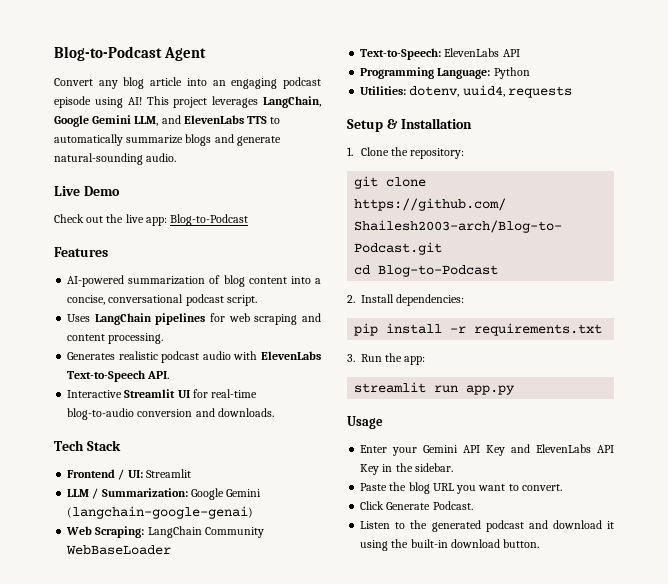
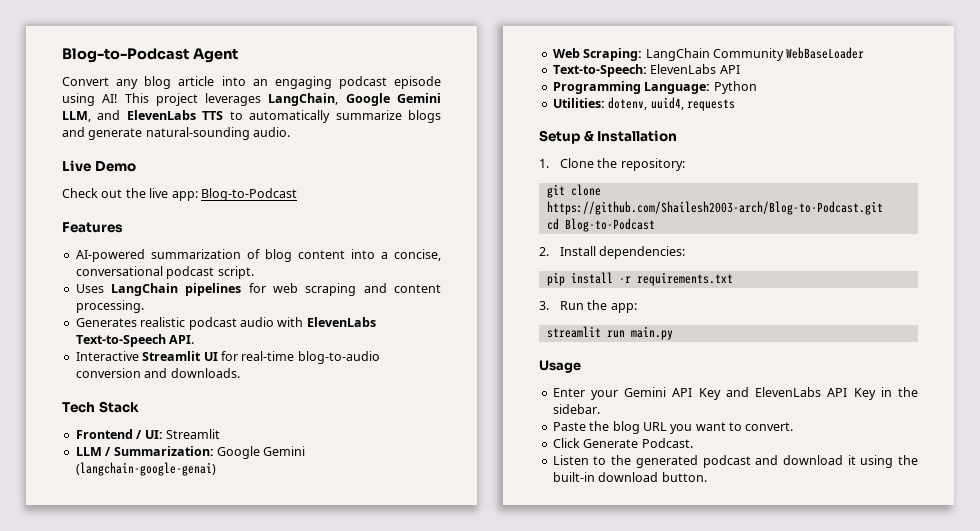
- streamlit run app.py
+ streamlit run main.py

